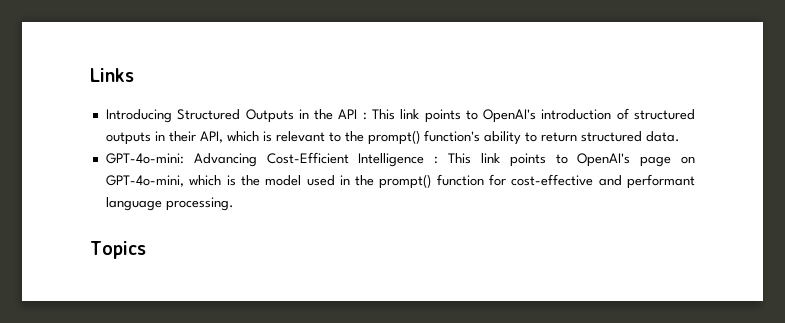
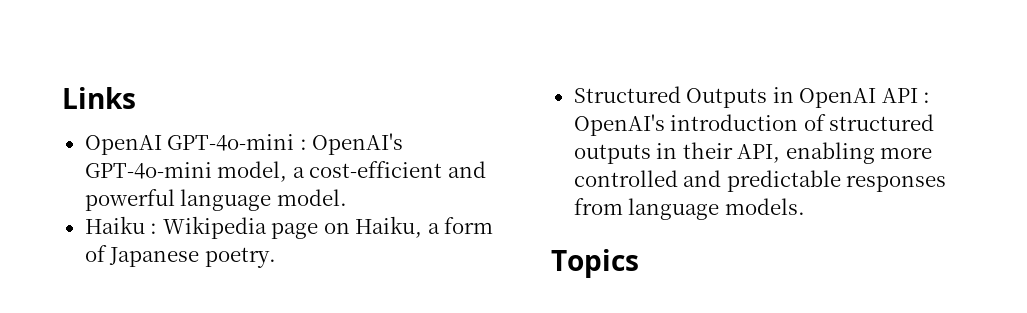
- Introducing Structured Outputs in the API : This link points to OpenAI's introduction of structured outputs in their API, which is relevant to the prompt() function's ability to return structured data.
- GPT-4o-mini: Advancing Cost-Efficient Intelligence : This link points to OpenAI's page on GPT-4o-mini, which is the model used in the prompt() function for cost-effective and performant language processing.
+ OpenAI GPT-4o-mini : OpenAI's GPT-4o-mini model, a cost-efficient and powerful language model.
+ Haiku : Wikipedia page on Haiku, a form of Japanese poetry.
+ Structured Outputs in OpenAI API : OpenAI's introduction of structured outputs in their API, enabling more controlled and predictable responses from language models.

